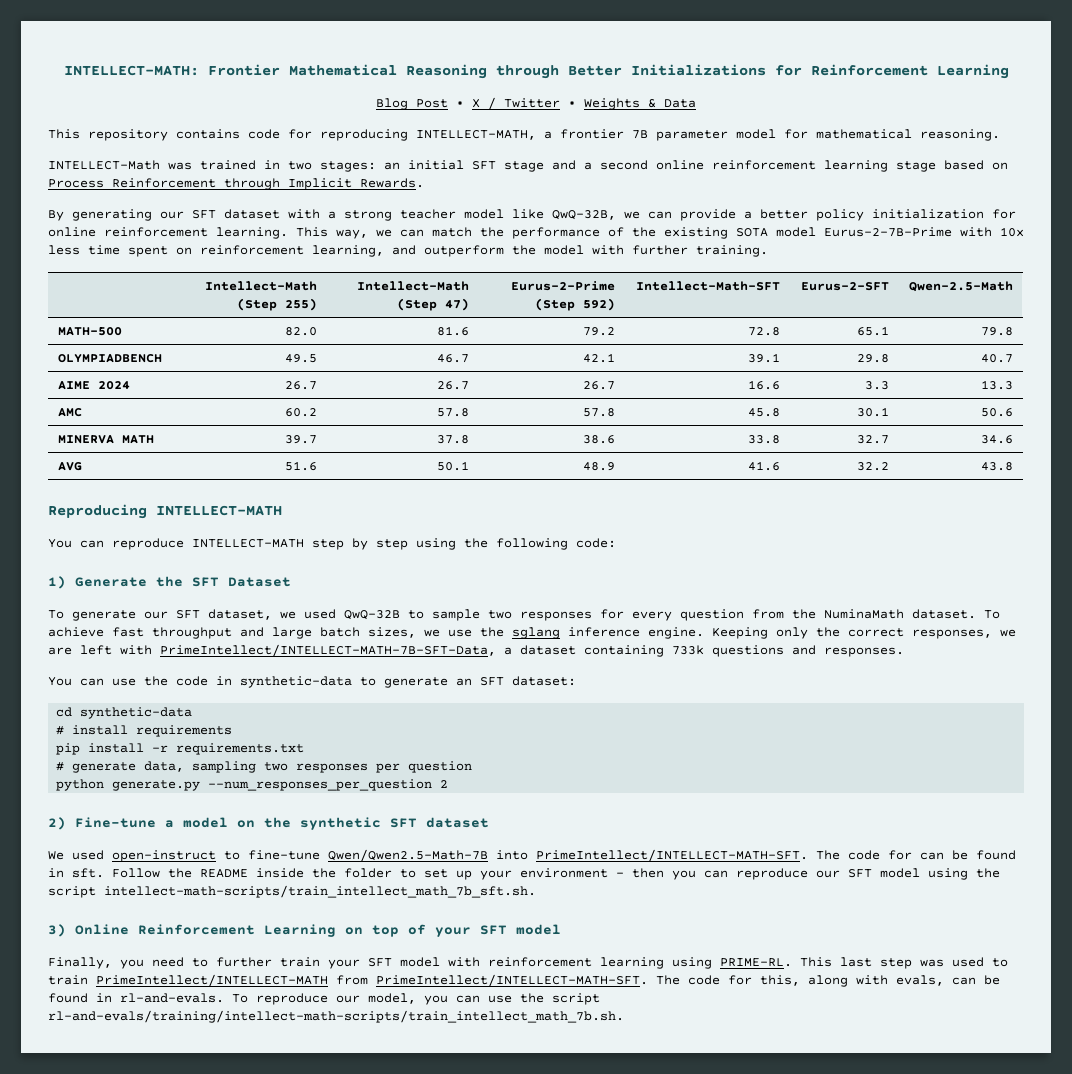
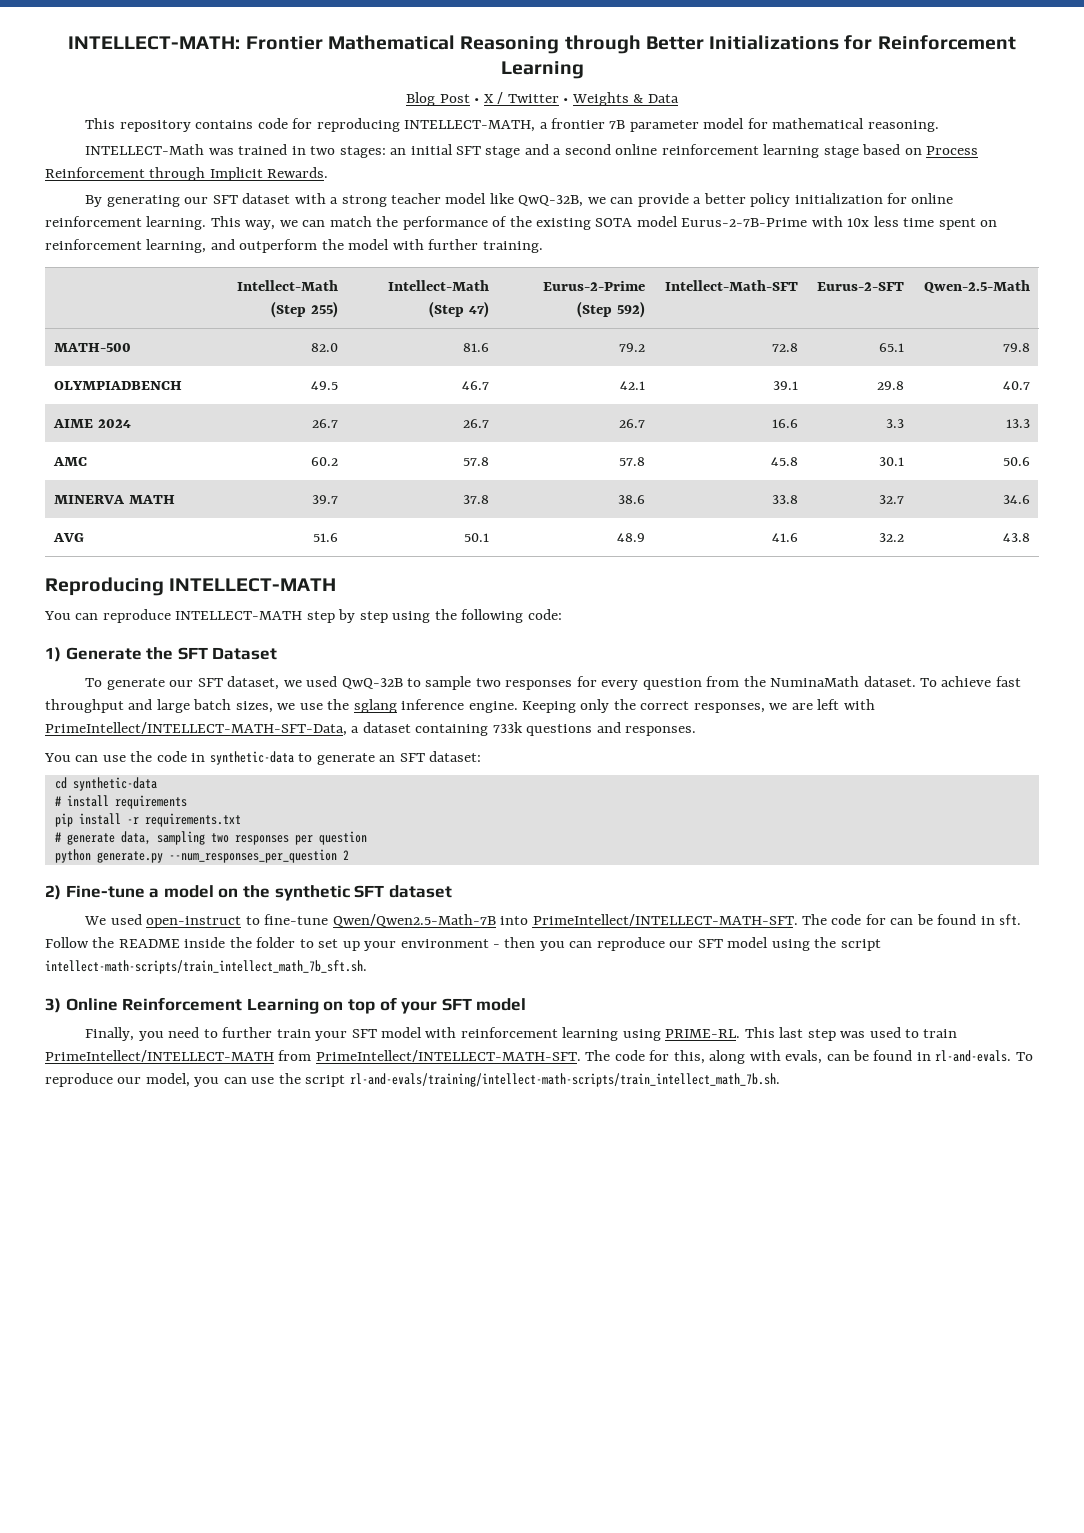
- Keeping only the correct responses, we are left with PrimeIntellect/INTELLECT-MATH-7B-SFT-Data, a dataset containing 733k questions and responses.
+ Keeping only the correct responses, we are left with PrimeIntellect/INTELLECT-MATH-SFT-Data, a dataset containing 733k questions and responses.

